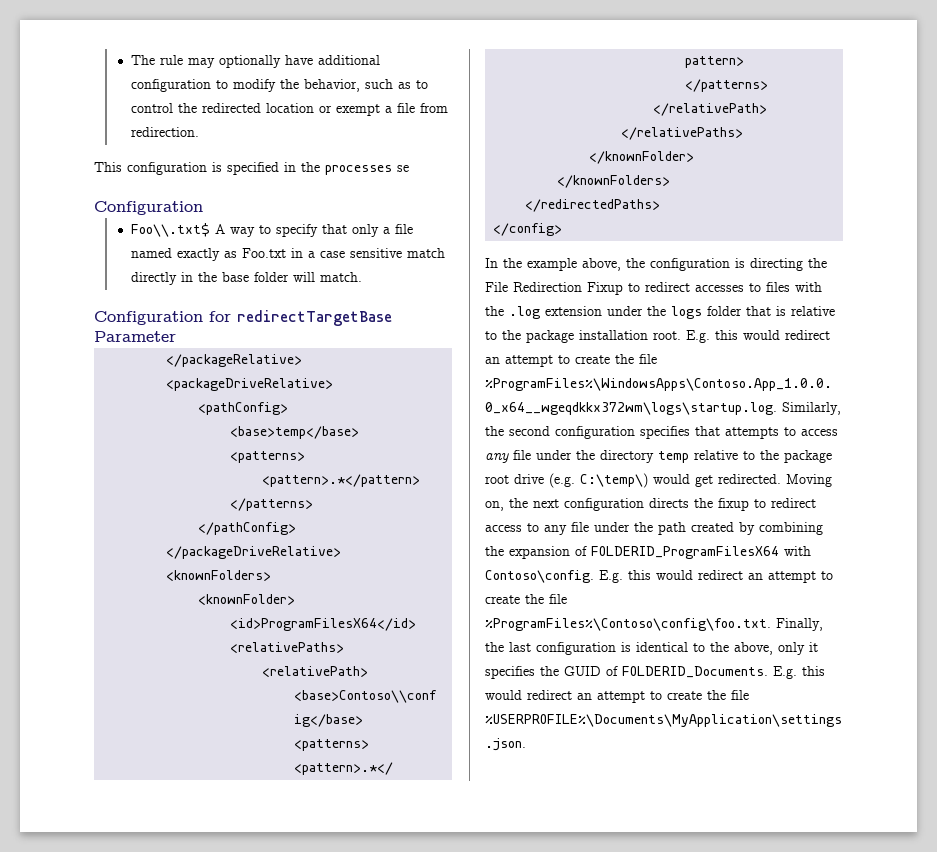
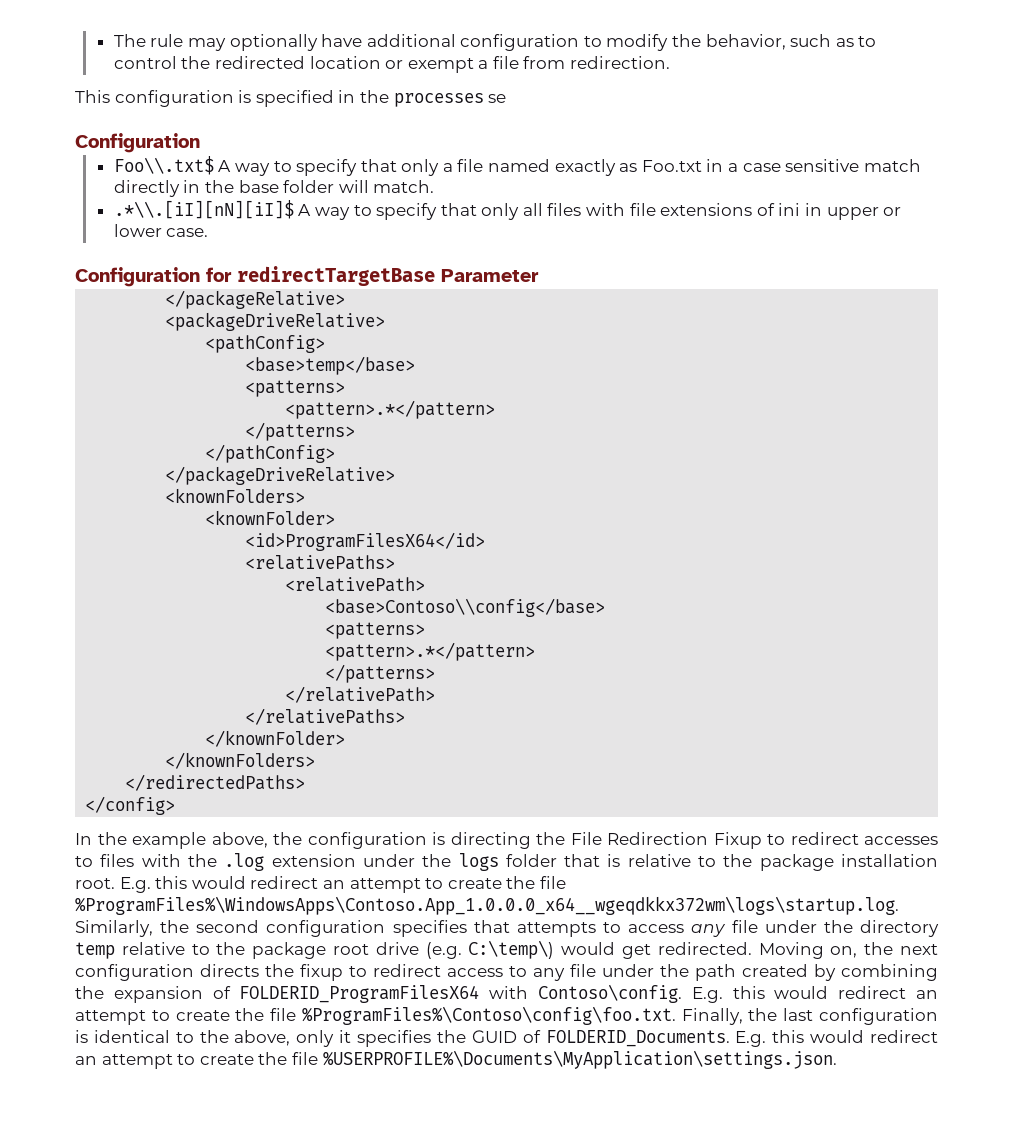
+ .*\\.[iI][nN][iI]$ A way to specify that only all files with file extensions of ini in upper or lower case.

